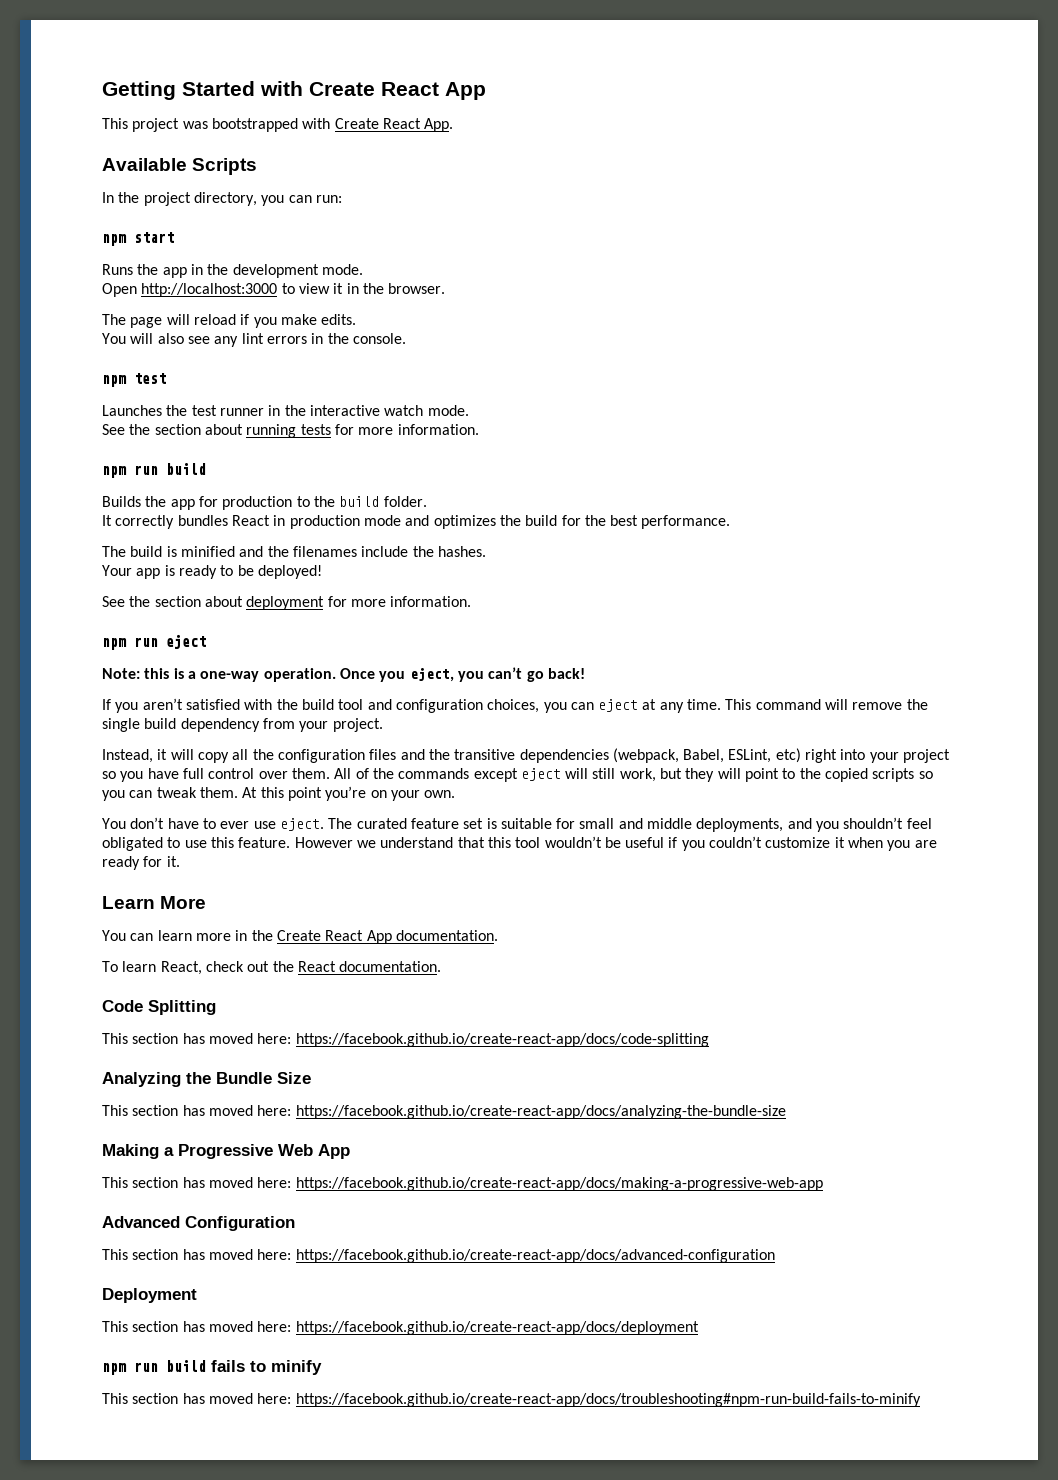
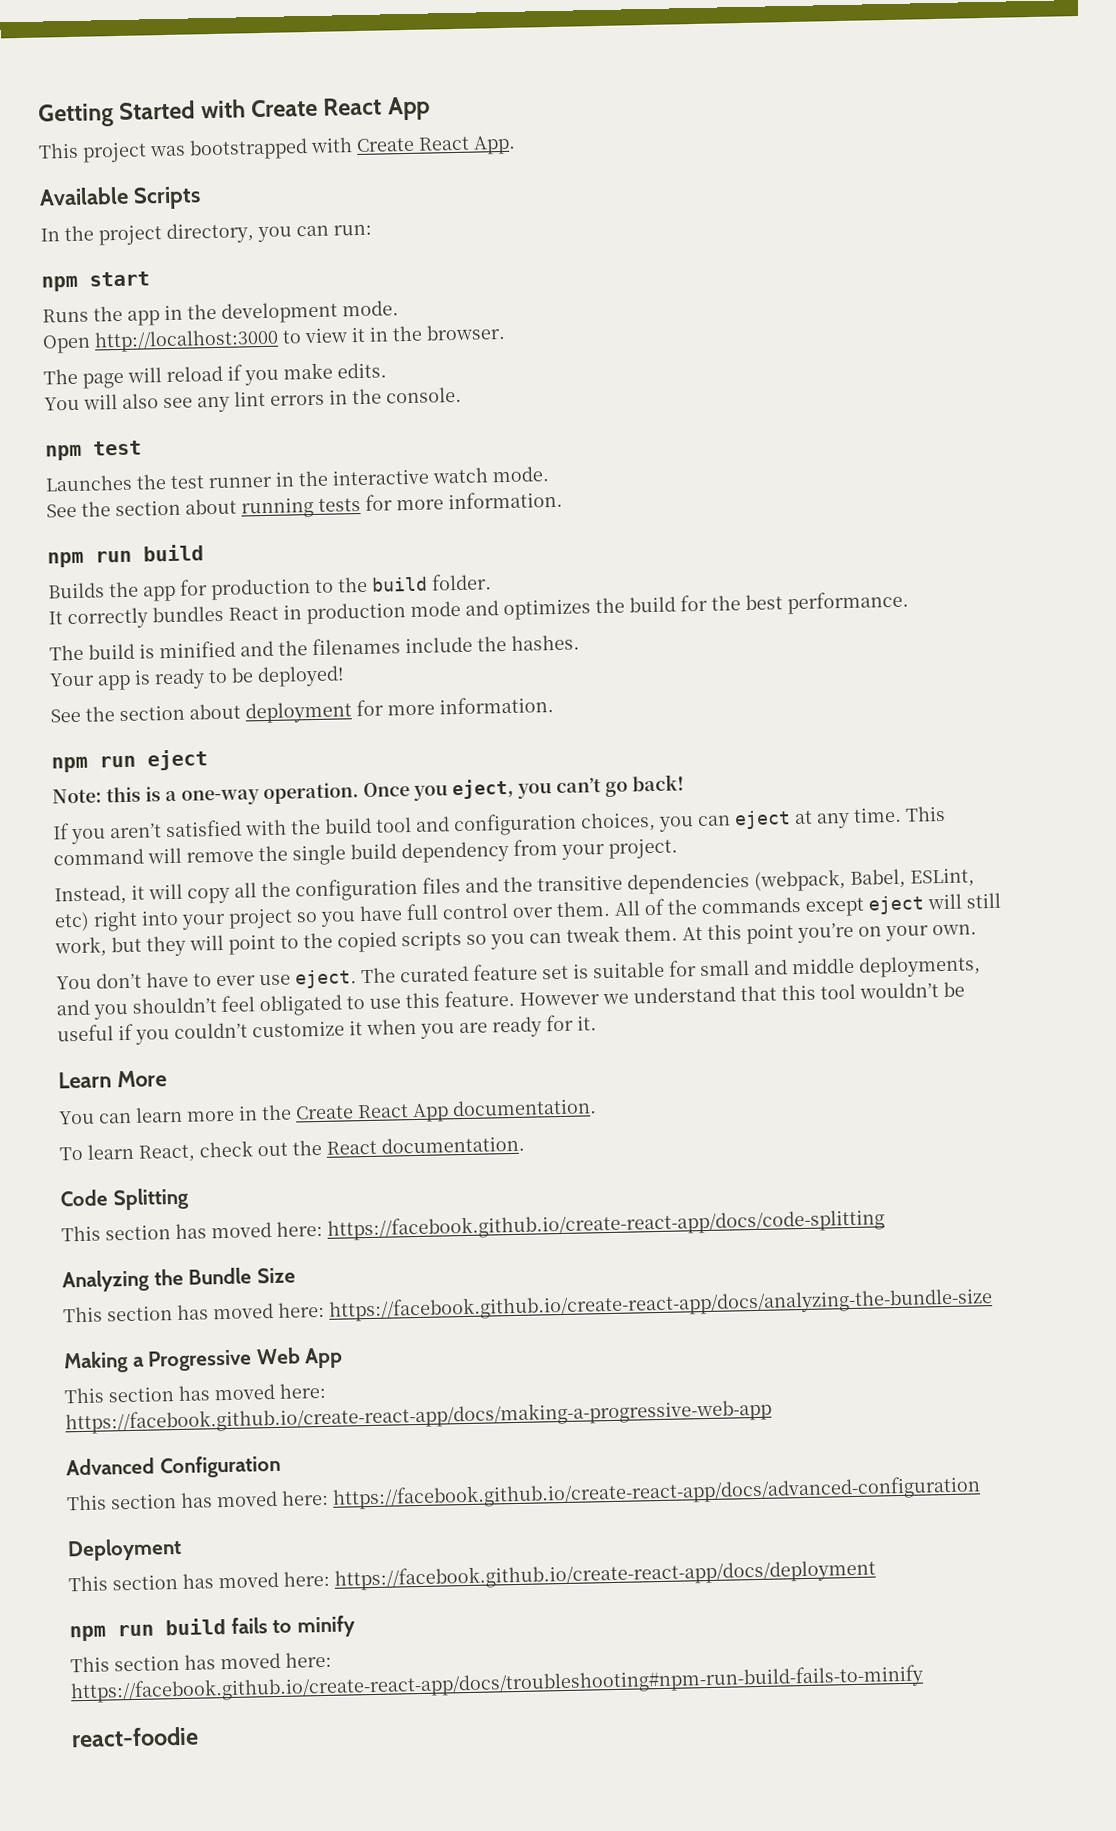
+ react-foodie

